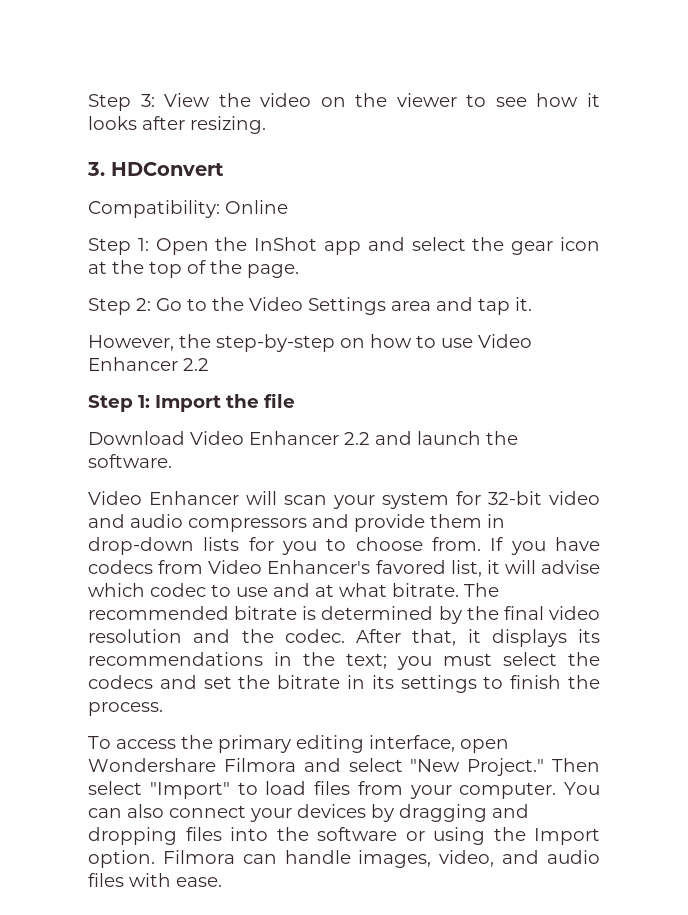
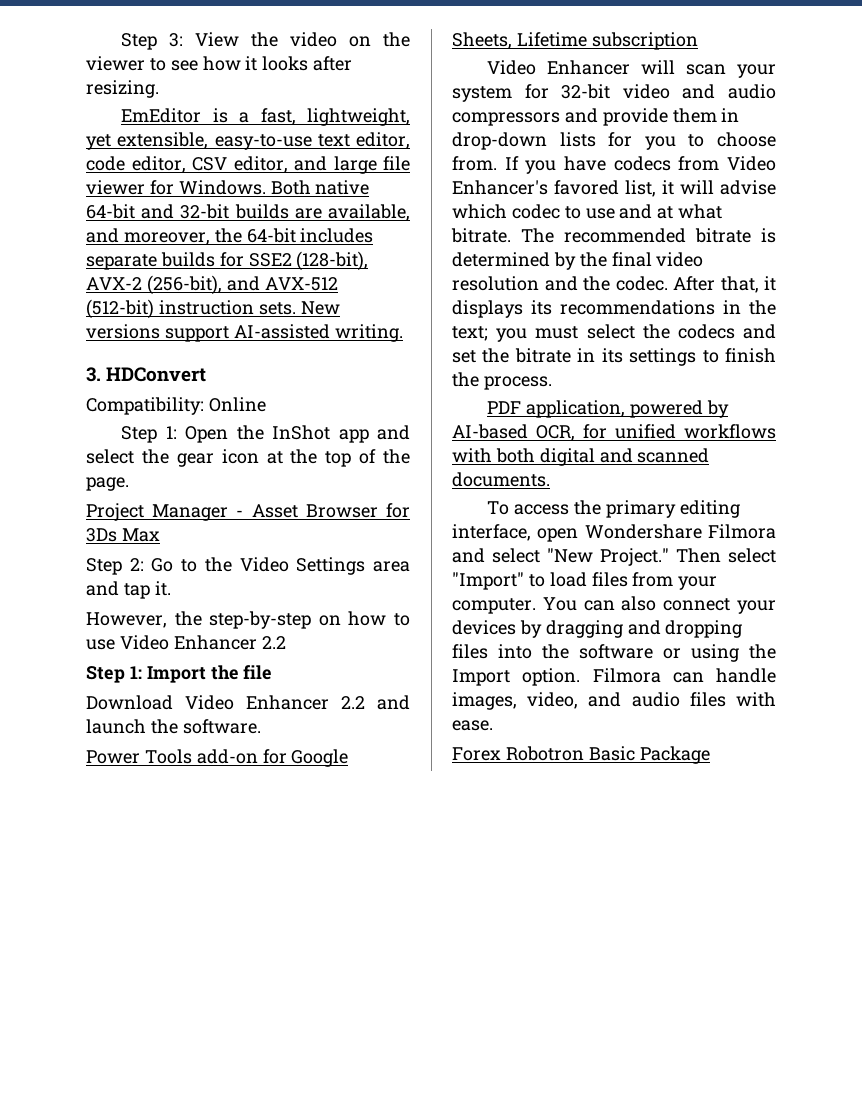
+ EmEditor is a fast, lightweight, yet extensible, easy-to-use text editor, code editor, CSV editor, and large file viewer for Windows. Both native 64-bit and 32-bit builds are available, and moreover, the 64-bit includes separate builds for SSE2 (128-bit), AVX-2 (256-bit), and AVX-512 (512-bit) instruction sets. New versions support AI-assisted writing.
+ Project Manager - Asset Browser for 3Ds Max
+ Power Tools add-on for Google Sheets, Lifetime subscription
+ PDF application, powered by AI-based OCR, for unified workflows with both digital and scanned documents.
+ Forex Robotron Basic Package

